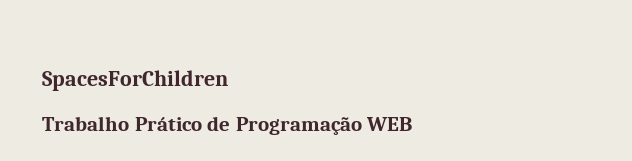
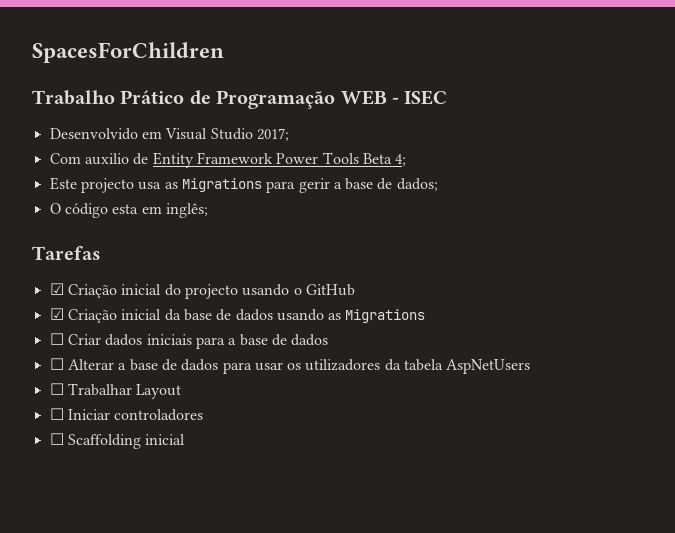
- Trabalho Prático de Programação WEB
+ Trabalho Prático de Programação WEB - ISEC
+ Desenvolvido em Visual Studio 2017;
+ Com auxilio de Entity Framework Power Tools Beta 4;
+ Este projecto usa as Migrations para gerir a base de dados;
+ O código esta em inglês;
+ Tarefas
+ ☑ Criação inicial do projecto usando o GitHub
+ ☑ Criação inicial da base de dados usando as Migrations
+ ☐ Criar dados iniciais para a base de dados
+ ☐ Alterar a base de dados para usar os utilizadores da tabela AspNetUsers
+ ☐ Trabalhar Layout
+ ☐ Iniciar controladores
+ ☐ Scaffolding inicial

